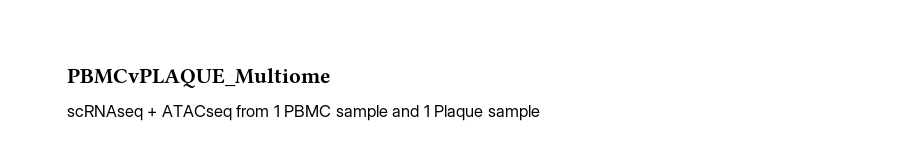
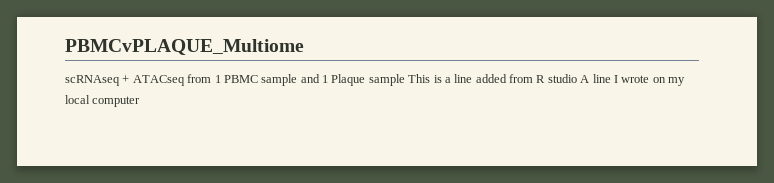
- scRNAseq + ATACseq from 1 PBMC sample and 1 Plaque sample
+ scRNAseq + ATACseq from 1 PBMC sample and 1 Plaque sample This is a line added from R studio A line I wrote on my local computer

